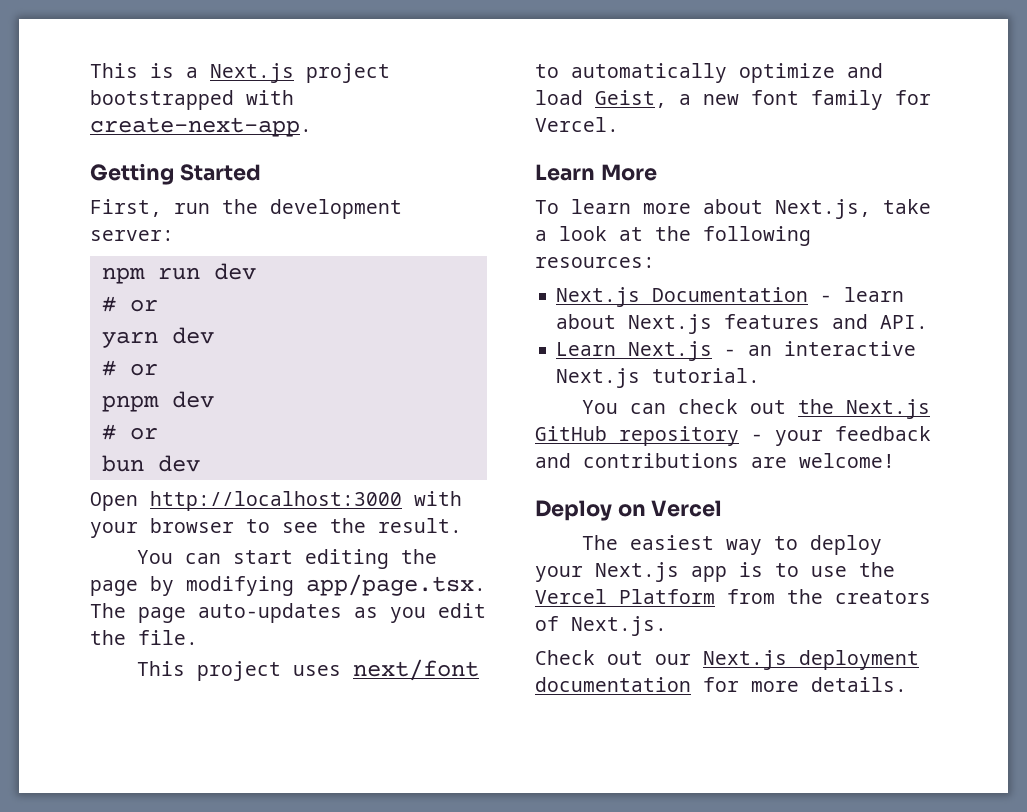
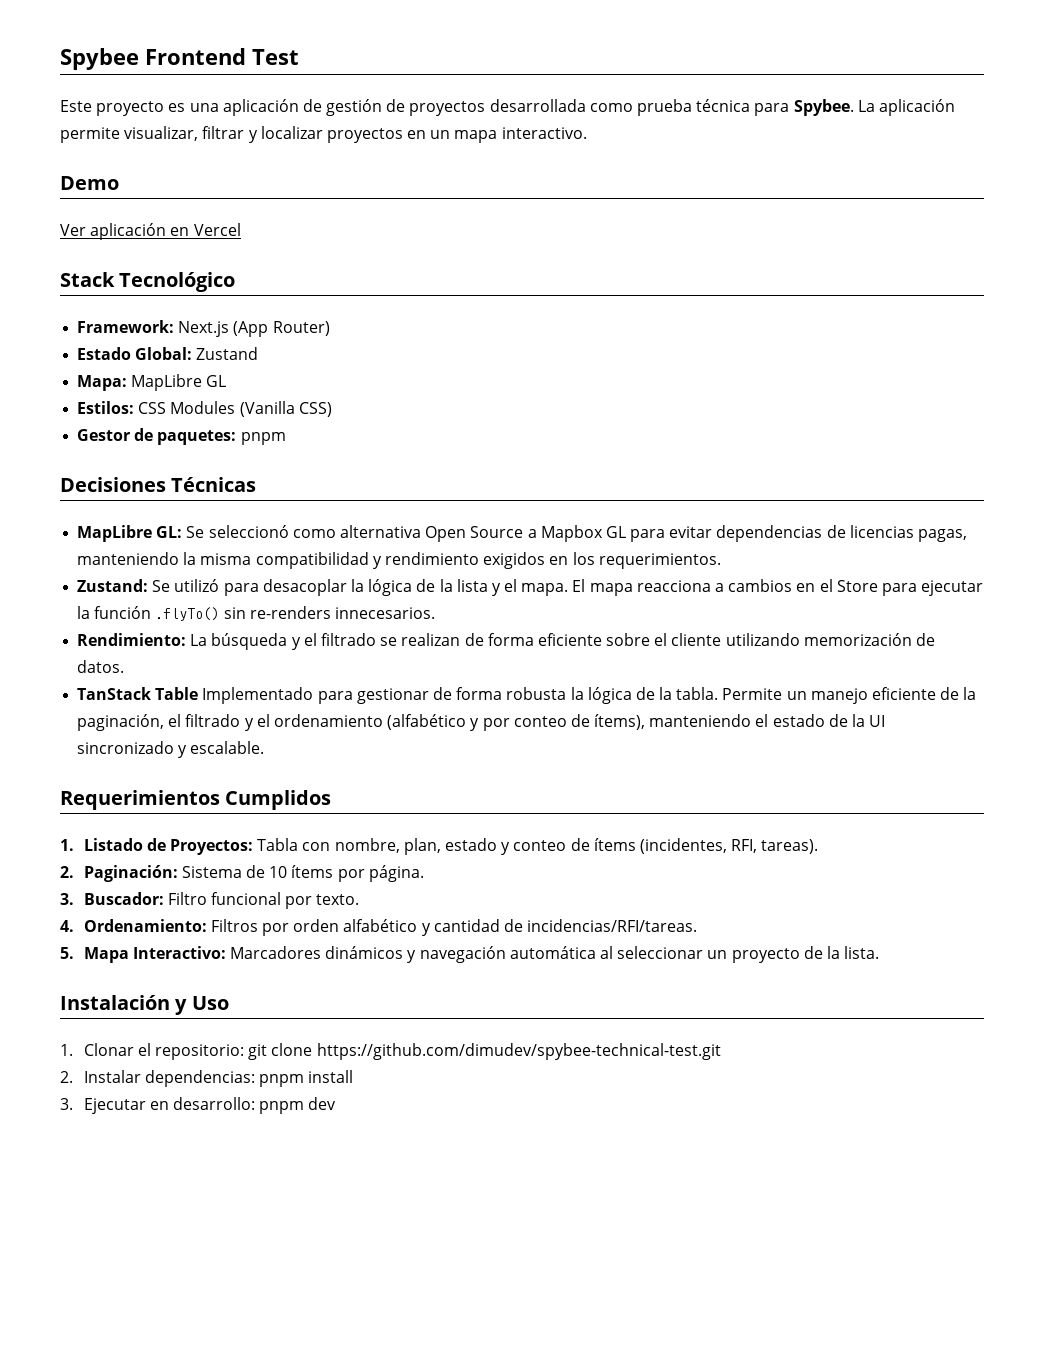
- This is a Next.js project bootstrapped with create-next-app.
- Getting Started
- First, run the development server:
- npm run dev
- # or
- yarn dev
- # or
- pnpm dev
- # or
- bun dev
- Open http://localhost:3000 with your browser to see the result.
- You can start editing the page by modifying app/page.tsx. The page auto-updates as you edit the file.
- This project uses next/font to automatically optimize and load Geist, a new font family for Vercel.
- Learn More
- To learn more about Next.js, take a look at the following resources:
- Next.js Documentation - learn about Next.js features and API.
- Learn Next.js - an interactive Next.js tutorial.
- You can check out the Next.js GitHub repository - your feedback and contributions are welcome!
- Deploy on Vercel
- The easiest way to deploy your Next.js app is to use the Vercel Platform from the creators of Next.js.
- Check out our Next.js deployment documentation for more details.
+ Spybee Frontend Test
+ Este proyecto es una aplicación de gestión de proyectos desarrollada como prueba técnica para Spybee. La aplicación permite visualizar, filtrar y localizar proyectos en un mapa interactivo.
+ Demo
+ Ver aplicación en Vercel
+ Stack Tecnológico
+ Framework: Next.js (App Router)
+ Estado Global: Zustand
+ Mapa: MapLibre GL
+ Estilos: CSS Modules (Vanilla CSS)
+ Gestor de paquetes: pnpm
+ Decisiones Técnicas
+ MapLibre GL: Se seleccionó como alternativa Open Source a Mapbox GL para evitar dependencias de licencias pagas, manteniendo la misma compatibilidad y rendimiento exigidos en los requerimientos.
+ Zustand: Se utilizó para desacoplar la lógica de la lista y el mapa. El mapa reacciona a cambios en el Store para ejecutar la función .flyTo() sin re-renders innecesarios.
+ Rendimiento: La búsqueda y el filtrado se realizan de forma eficiente sobre el cliente utilizando memorización de datos.
+ TanStack Table Implementado para gestionar de forma robusta la lógica de la tabla. Permite un manejo eficiente de la paginación, el filtrado y el ordenamiento (alfabético y por conteo de ítems), manteniendo el estado de la UI sincronizado y escalable.
+ Requerimientos Cumplidos
+ 1. Listado de Proyectos: Tabla con nombre, plan, estado y conteo de ítems (incidentes, RFI, tareas).
+ 2. Paginación: Sistema de 10 ítems por página.
+ 3. Buscador: Filtro funcional por texto.
+ 4. Ordenamiento: Filtros por orden alfabético y cantidad de incidencias/RFI/tareas.
+ 5. Mapa Interactivo: Marcadores dinámicos y navegación automática al seleccionar un proyecto de la lista.
+ Instalación y Uso
+ 1. Clonar el repositorio: git clone https://github.com/dimudev/spybee-technical-test.git
+ 2. Instalar dependencias: pnpm install
+ 3. Ejecutar en desarrollo: pnpm dev

